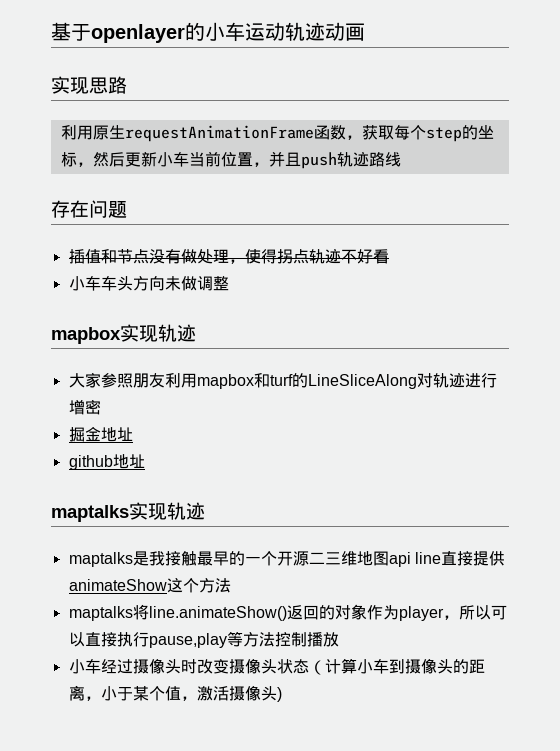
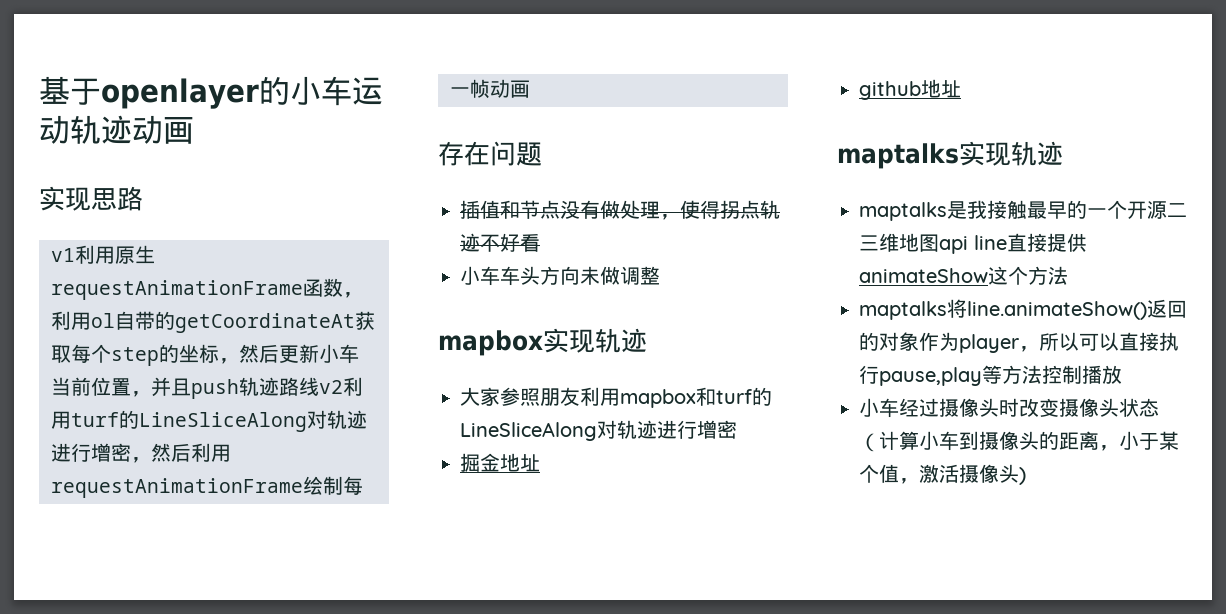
- 利用原生requestAnimationFrame函数，获取每个step的坐标，然后更新小车当前位置，并且push轨迹路线
+ v1利用原生requestAnimationFrame函数，利用ol自带的getCoordinateAt获取每个step的坐标，然后更新小车当前位置，并且push轨迹路线v2利用turf的LineSliceAlong对轨迹进行增密，然后利用requestAnimationFrame绘制每一帧动画

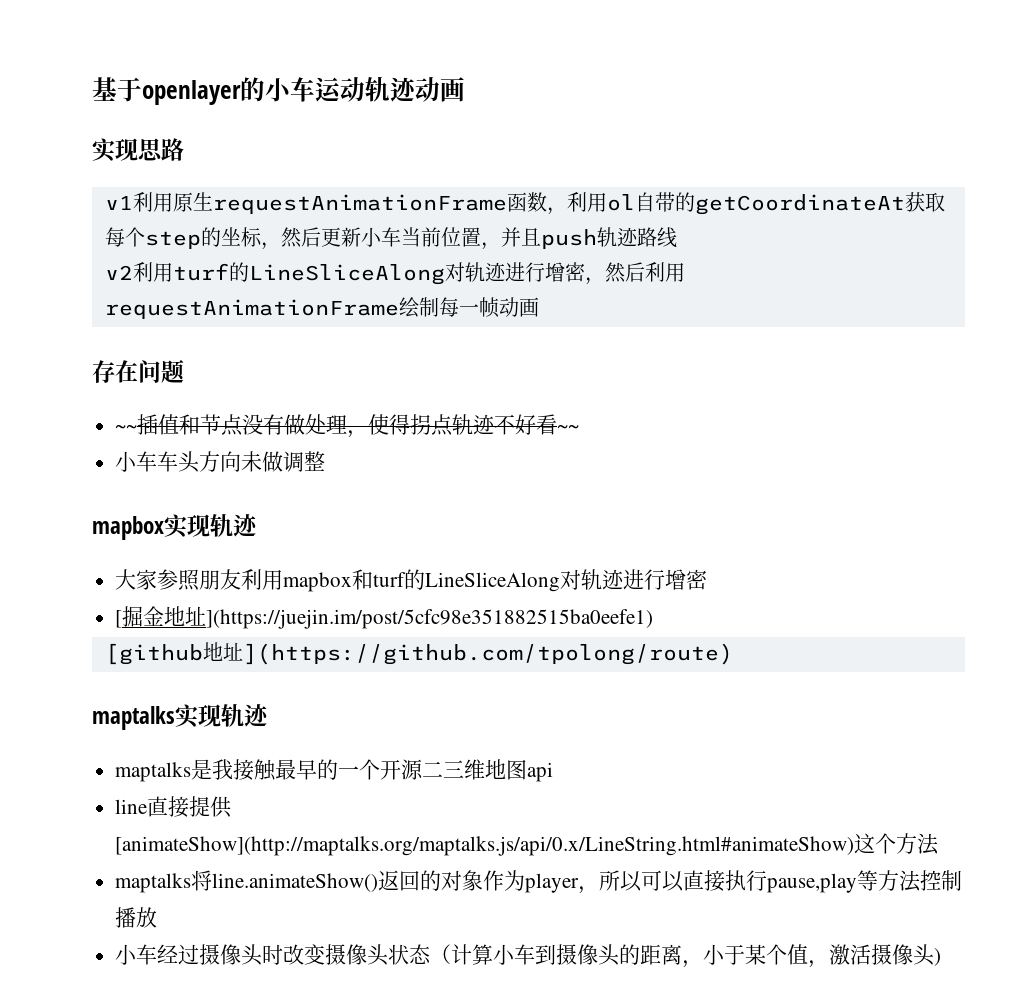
- v1利用原生requestAnimationFrame函数，利用ol自带的getCoordinateAt获取每个step的坐标，然后更新小车当前位置，并且push轨迹路线v2利用turf的LineSliceAlong对轨迹进行增密，然后利用requestAnimationFrame绘制每一帧动画
+ v1利用原生requestAnimationFrame函数，利用ol自带的getCoordinateAt获取每个step的坐标，然后更新小车当前位置，并且push轨迹路线
+ v2利用turf的LineSliceAlong对轨迹进行增密，然后利用requestAnimationFrame绘制每一帧动画
- 插值和节点没有做处理，使得拐点轨迹不好看
+ ~~插值和节点没有做处理，使得拐点轨迹不好看~~
- 掘金地址
- github地址
+ [掘金地址](https://juejin.im/post/5cfc98e351882515ba0eefe1)
+ [github地址](https://github.com/tpolong/route)
- maptalks是我接触最早的一个开源二三维地图api line直接提供animateShow这个方法
+ maptalks是我接触最早的一个开源二三维地图api
+ line直接提供[animateShow](http://maptalks.org/maptalks.js/api/0.x/LineString.html#animateShow)这个方法

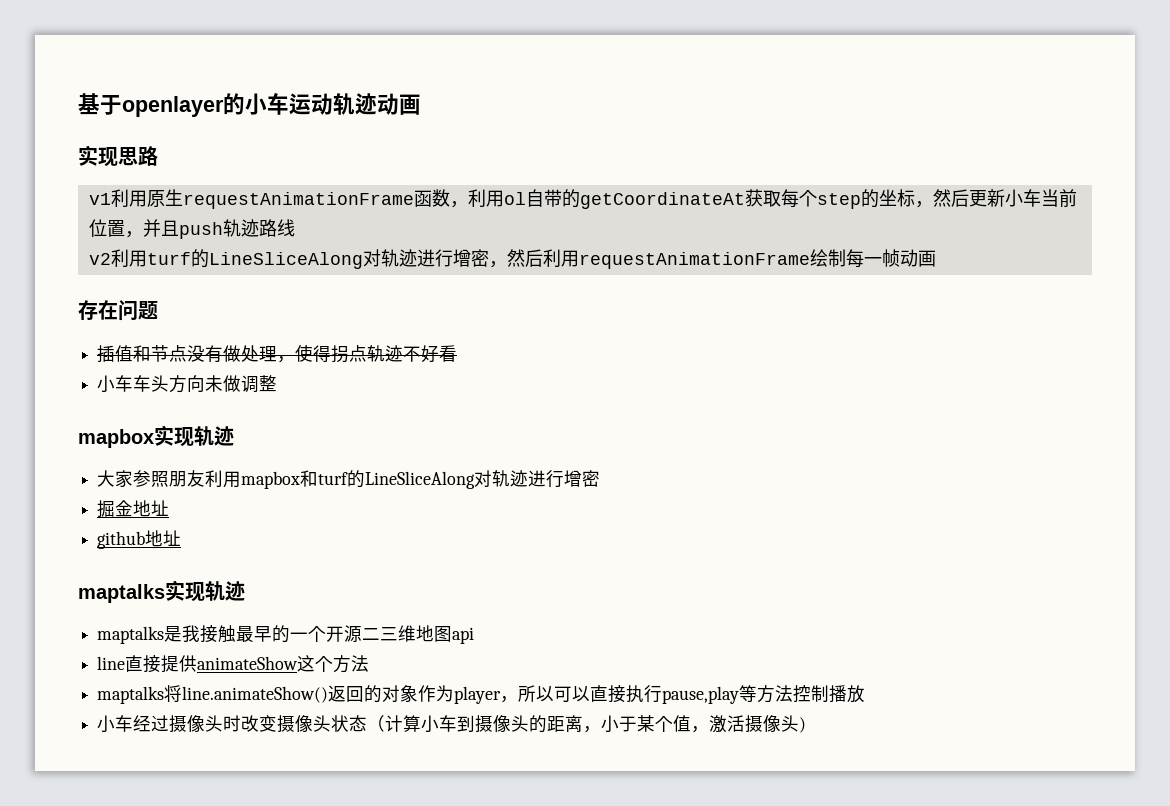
- ~~插值和节点没有做处理，使得拐点轨迹不好看~~
+ 插值和节点没有做处理，使得拐点轨迹不好看
- [掘金地址](https://juejin.im/post/5cfc98e351882515ba0eefe1)
- [github地址](https://github.com/tpolong/route)
+ 掘金地址
+ github地址
- line直接提供[animateShow](http://maptalks.org/maptalks.js/api/0.x/LineString.html#animateShow)这个方法
+ line直接提供animateShow这个方法

